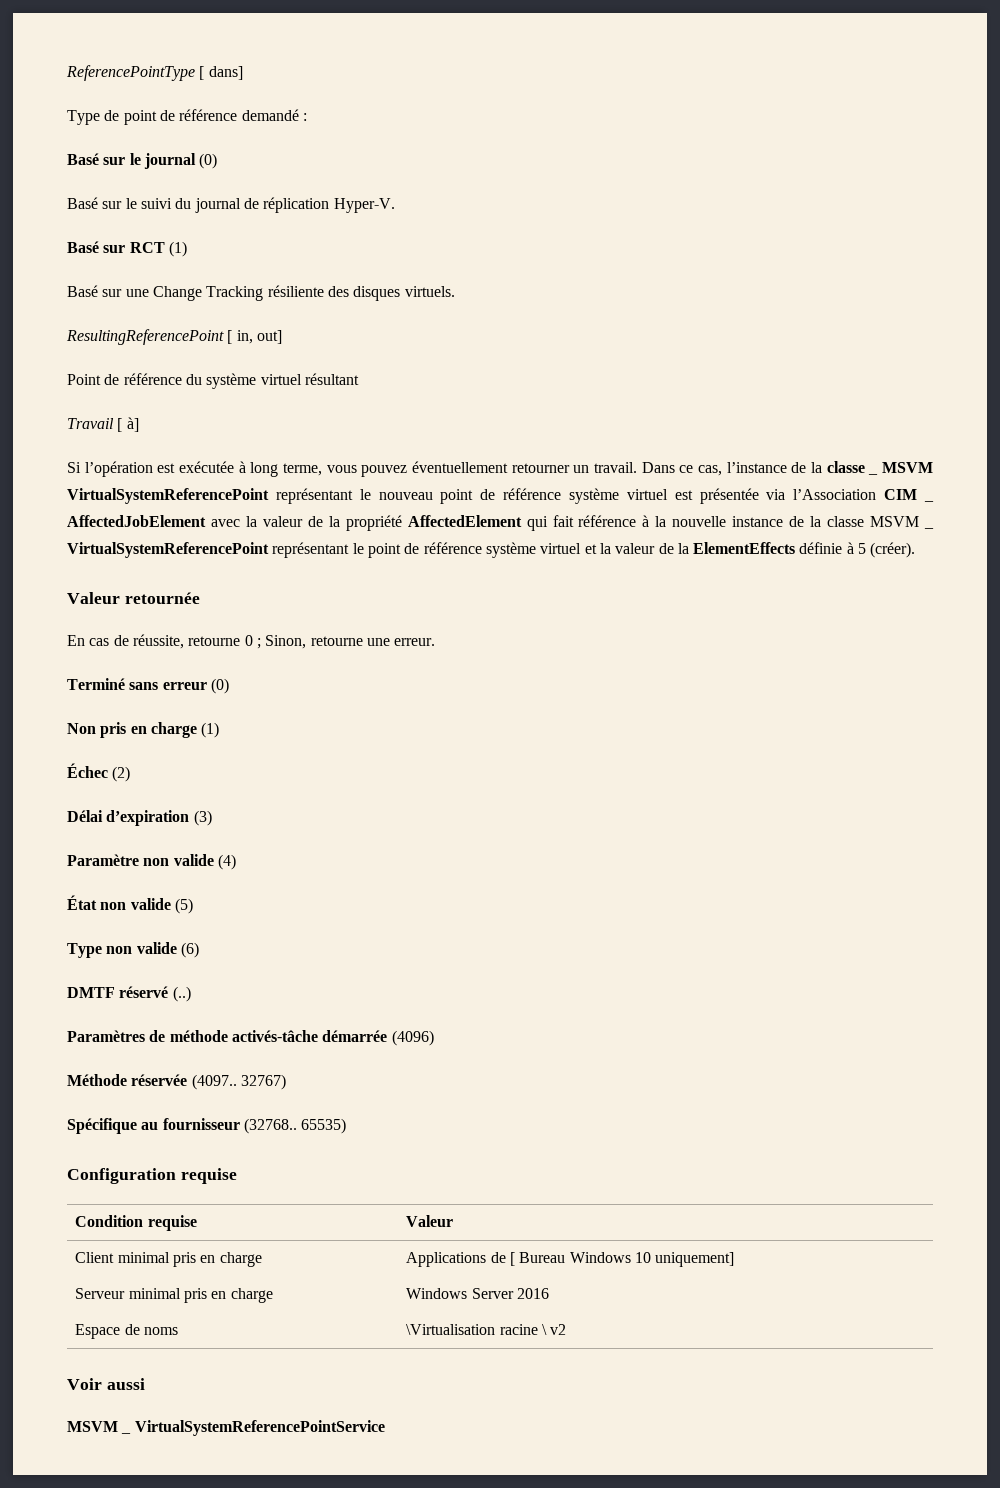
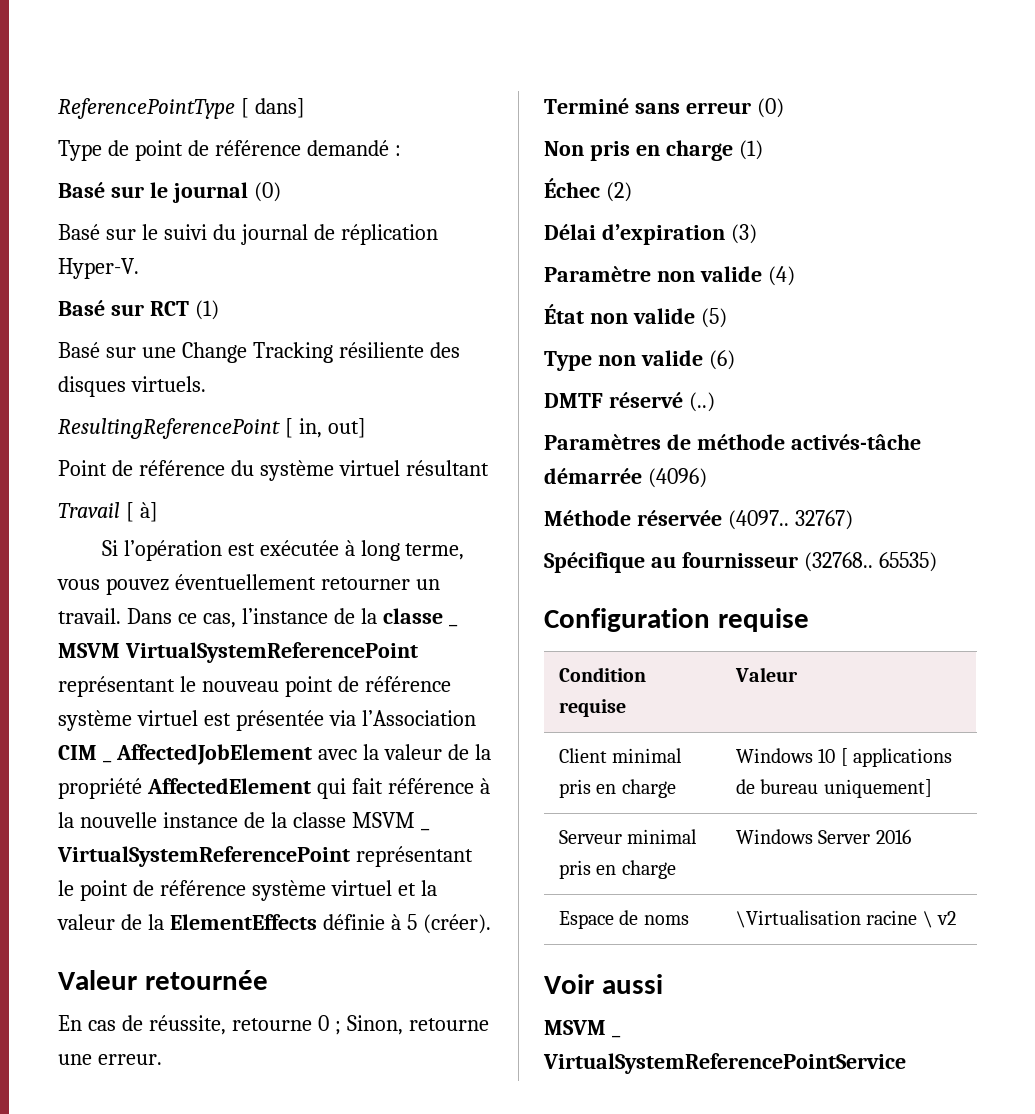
- Client minimal pris en charge | Applications de [ Bureau Windows 10 uniquement]
+ Client minimal pris en charge | Windows 10 [ applications de bureau uniquement]

